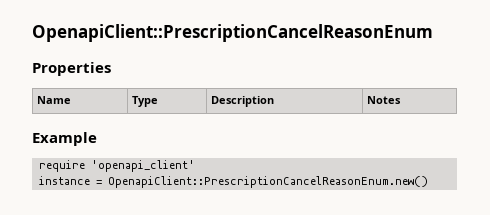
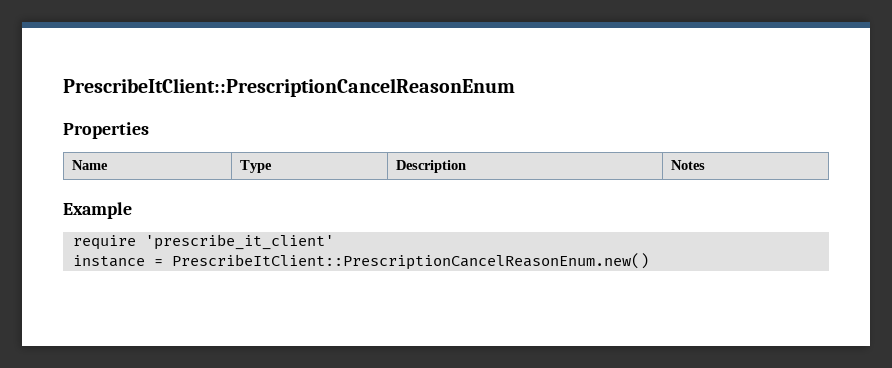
- OpenapiClient::PrescriptionCancelReasonEnum
+ PrescribeItClient::PrescriptionCancelReasonEnum
- require 'openapi_client'
+ require 'prescribe_it_client'
- instance = OpenapiClient::PrescriptionCancelReasonEnum.new()
+ instance = PrescribeItClient::PrescriptionCancelReasonEnum.new()

